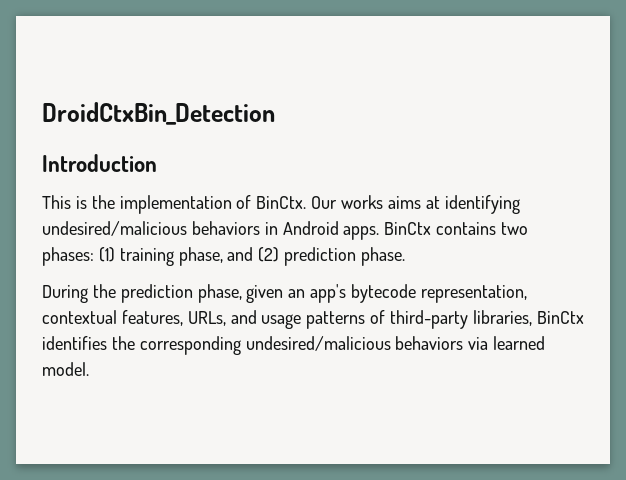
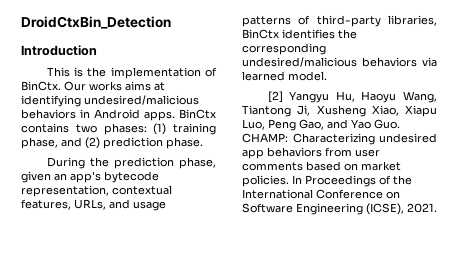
+ [2] Yangyu Hu, Haoyu Wang, Tiantong Ji, Xusheng Xiao, Xiapu Luo, Peng Gao, and Yao Guo. CHAMP: Characterizing undesired app behaviors from user comments based on market policies. In Proceedings of the International Conference on Software Engineering (ICSE), 2021.

